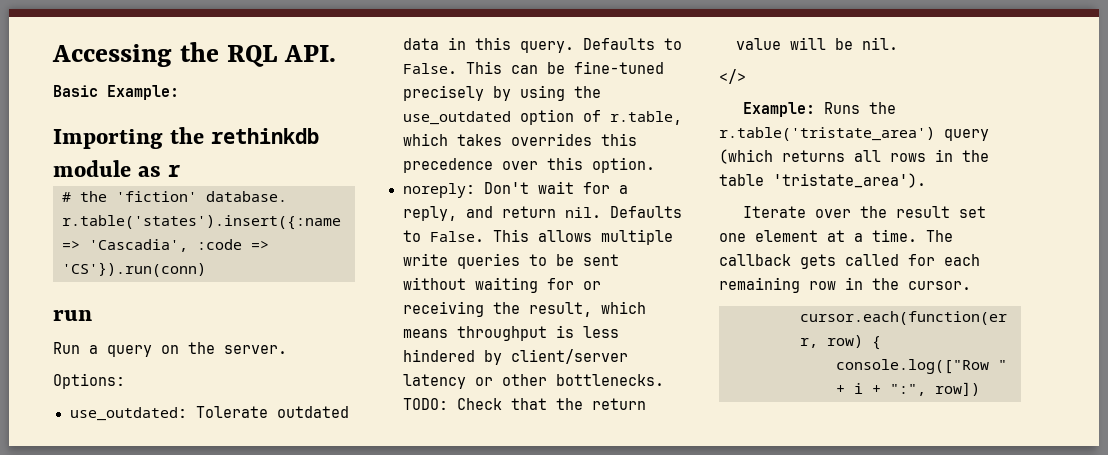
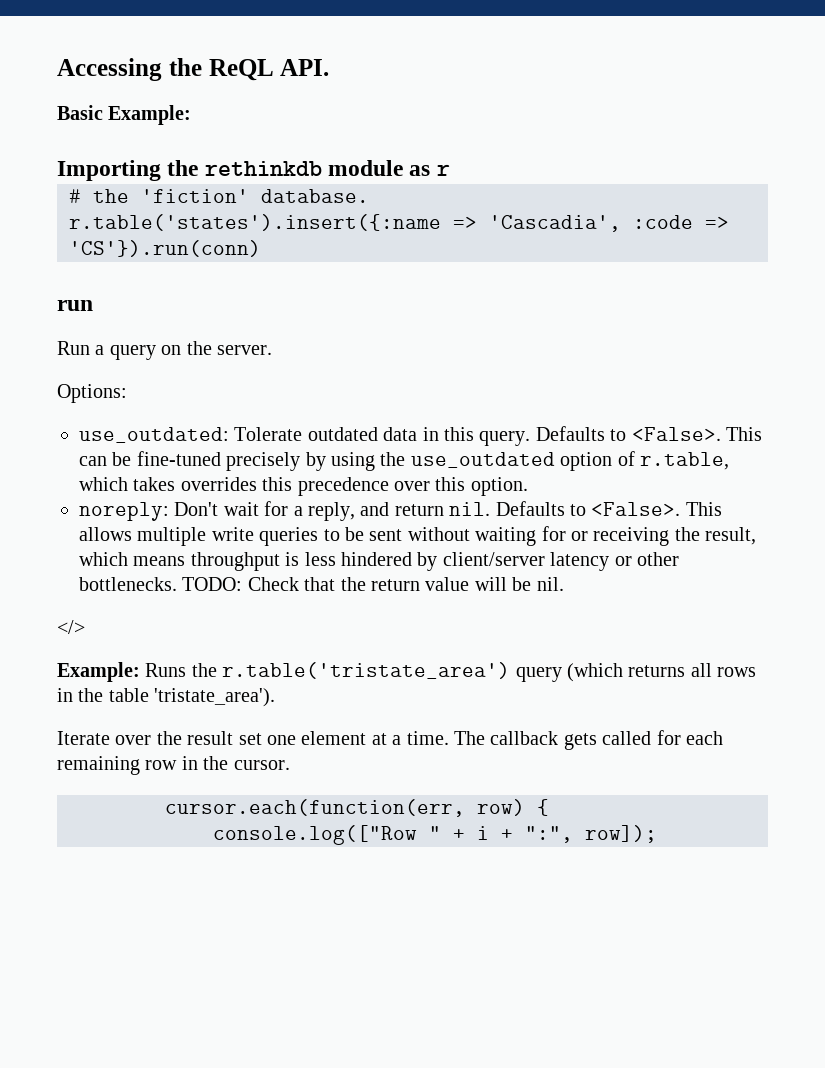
- Accessing the RQL API.
+ Accessing the ReQL API.
- use_outdated: Tolerate outdated data in this query. Defaults to False.
+ use_outdated: Tolerate outdated data in this query. Defaults to <False>.
- noreply: Don't wait for a reply, and return nil. Defaults to False.
+ noreply: Don't wait for a reply, and return nil. Defaults to <False>.
- console.log(["Row " + i + ":", row])
+ console.log(["Row " + i + ":", row]);

